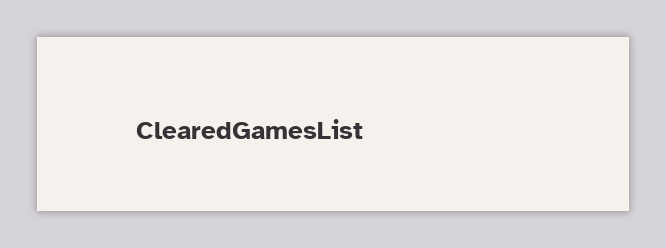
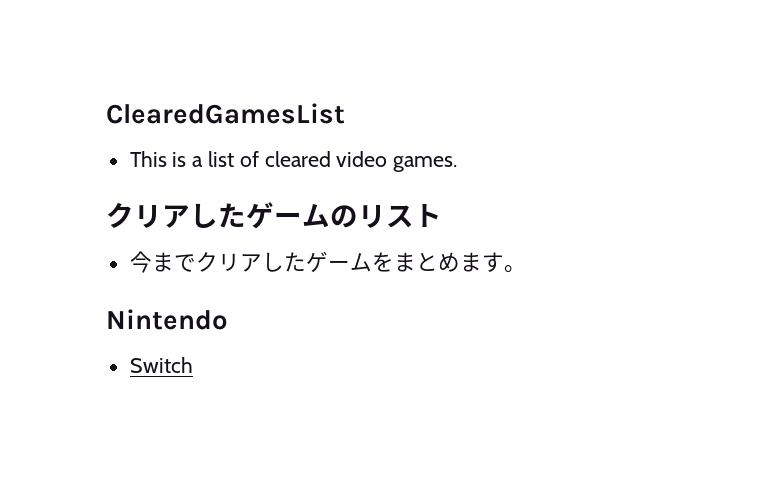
+ This is a list of cleared video games.
+ クリアしたゲームのリスト
+ 今までクリアしたゲームをまとめます。
+ Nintendo
+ Switch

